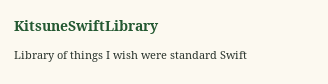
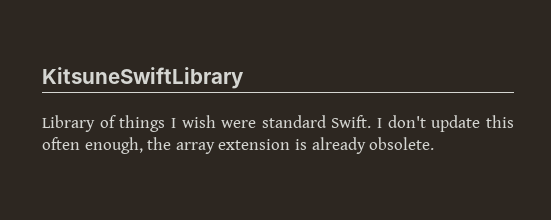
- Library of things I wish were standard Swift
+ Library of things I wish were standard Swift. I don't update this often enough, the array extension is already obsolete.

